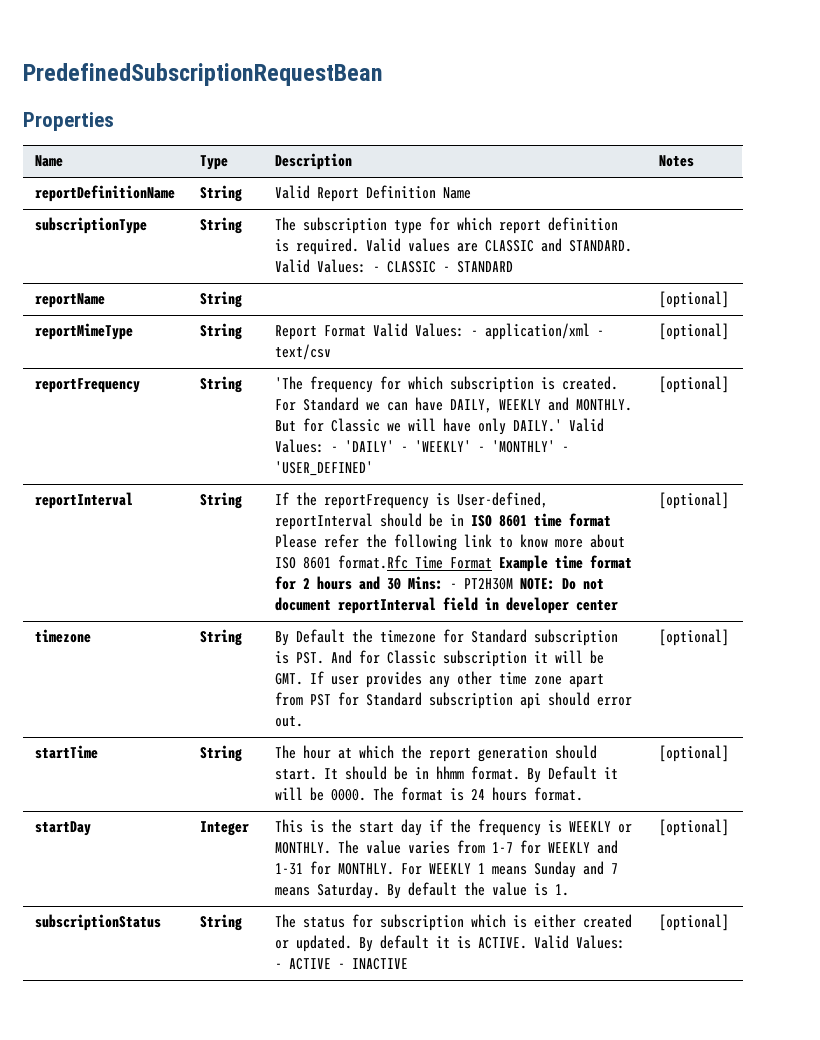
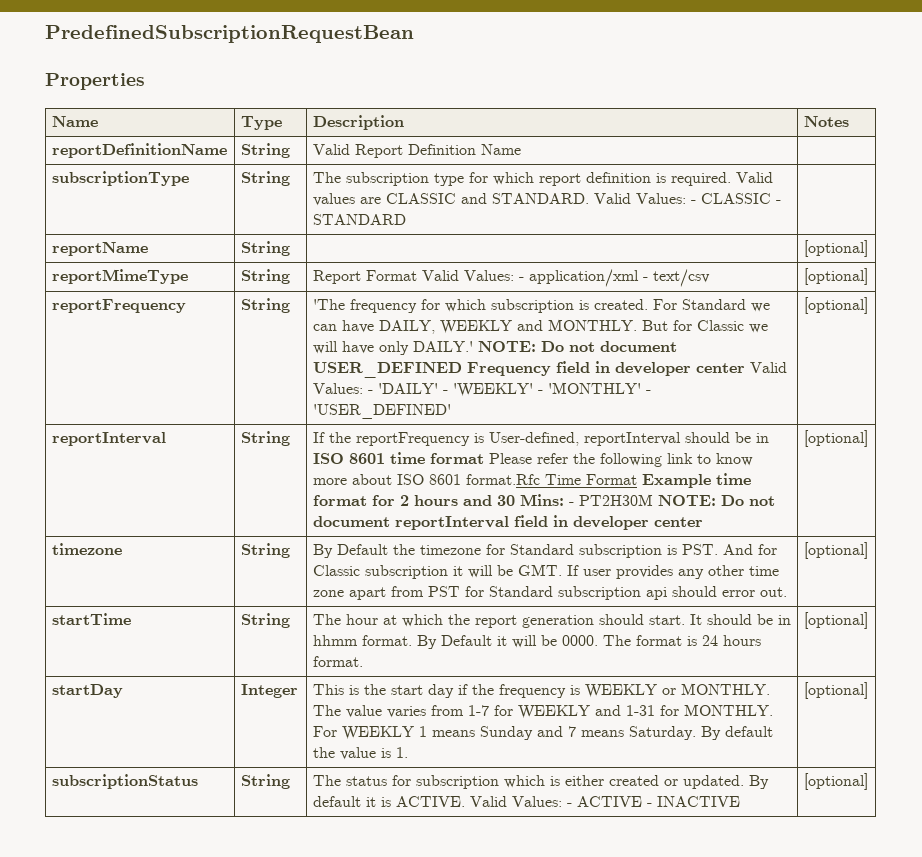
- Valid Values: - 'DAILY' - 'WEEKLY' - 'MONTHLY' - 'USER_DEFINED'
+ NOTE: Do not document USER_DEFINED Frequency field in developer center Valid Values: - 'DAILY' - 'WEEKLY' - 'MONTHLY' - 'USER_DEFINED'

